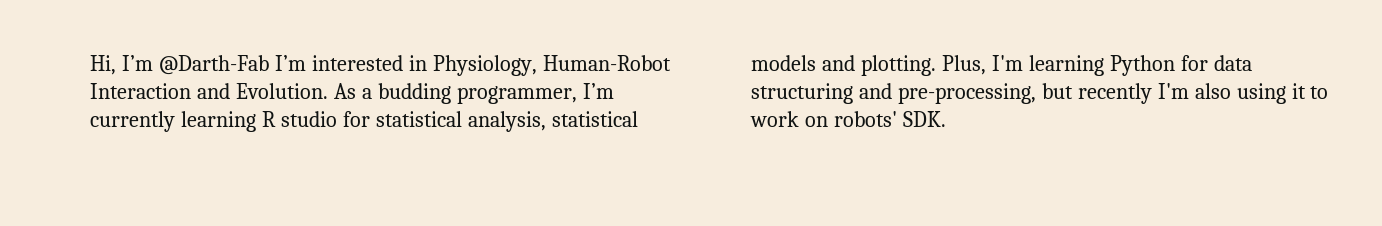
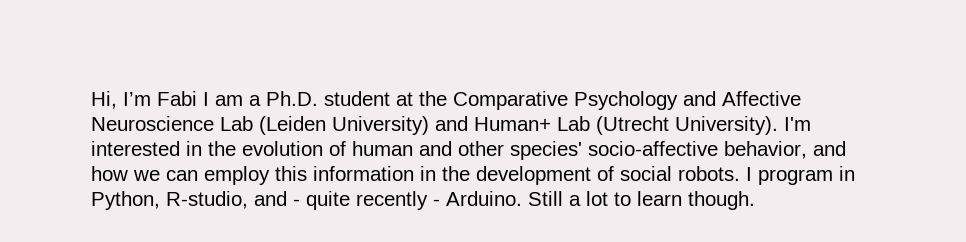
- Hi, I’m @Darth-Fab I’m interested in Physiology, Human-Robot Interaction and Evolution. As a budding programmer, I’m currently learning R studio for statistical analysis, statistical models and plotting. Plus, I'm learning Python for data structuring and pre-processing, but recently I'm also using it to work on robots' SDK.
+ Hi, I’m Fabi I am a Ph.D. student at the Comparative Psychology and Affective Neuroscience Lab (Leiden University) and Human+ Lab (Utrecht University). I'm interested in the evolution of human and other species' socio-affective behavior, and how we can employ this information in the development of social robots. I program in Python, R-studio, and - quite recently - Arduino. Still a lot to learn though.

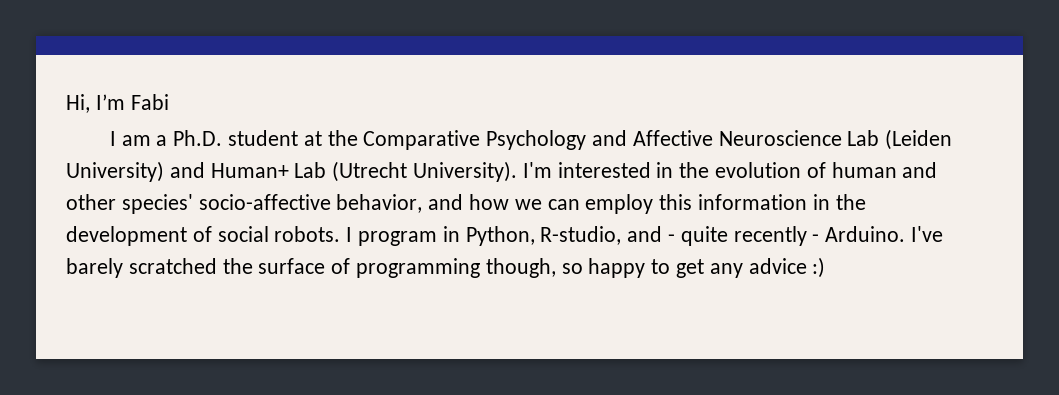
- Hi, I’m Fabi I am a Ph.D. student at the Comparative Psychology and Affective Neuroscience Lab (Leiden University) and Human+ Lab (Utrecht University).
+ Hi, I’m Fabi
+ I am a Ph.D. student at the Comparative Psychology and Affective Neuroscience Lab (Leiden University) and Human+ Lab (Utrecht University).
- Still a lot to learn though.
+ I've barely scratched the surface of programming though, so happy to get any advice :)

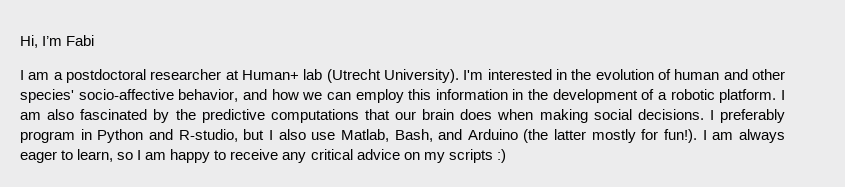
- I am a Ph.D. student at the Comparative Psychology and Affective Neuroscience Lab (Leiden University) and Human+ Lab (Utrecht University).
+ I am a postdoctoral researcher at Human+ lab (Utrecht University).
- I'm interested in the evolution of human and other species' socio-affective behavior, and how we can employ this information in the development of social robots. I program in Python, R-studio, and - quite recently - Arduino. I've barely scratched the surface of programming though, so happy to get any advice :)
+ I'm interested in the evolution of human and other species' socio-affective behavior, and how we can employ this information in the development of a robotic platform. I am also fascinated by the predictive computations that our brain does when making social decisions. I preferably program in Python and R-studio, but I also use Matlab, Bash, and Arduino (the latter mostly for fun!). I am always eager to learn, so I am happy to receive any critical advice on my scripts :)

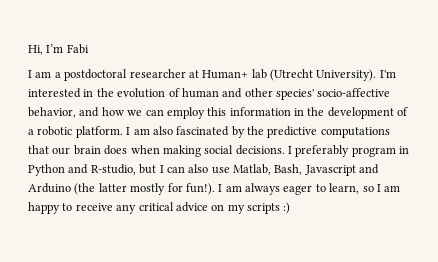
- I preferably program in Python and R-studio, but I also use Matlab, Bash, and Arduino (the latter mostly for fun!).
+ I preferably program in Python and R-studio, but I can also use Matlab, Bash, Javascript and Arduino (the latter mostly for fun!).

